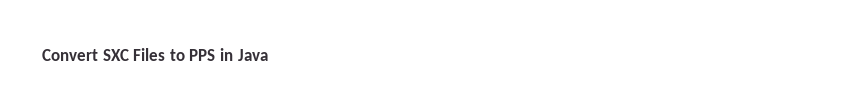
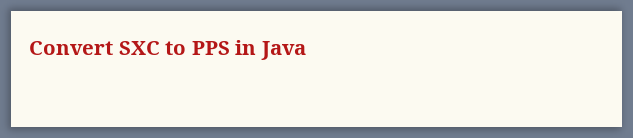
- Convert SXC Files to PPS in Java
+ Convert SXC to PPS in Java

